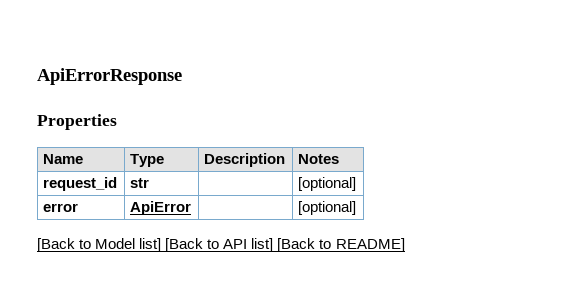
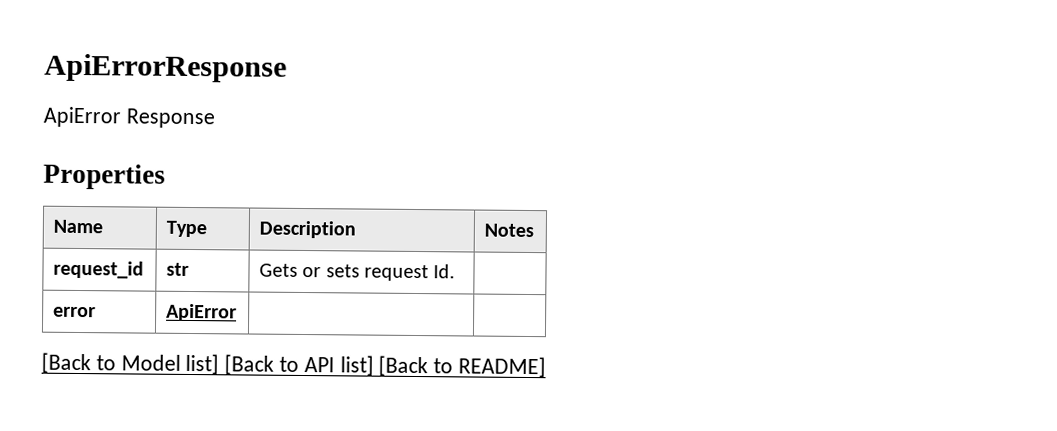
+ ApiError Response
- request_id | str | | [optional]
+ request_id | str | Gets or sets request Id. |
- error | ApiError | | [optional]
+ error | ApiError | |

